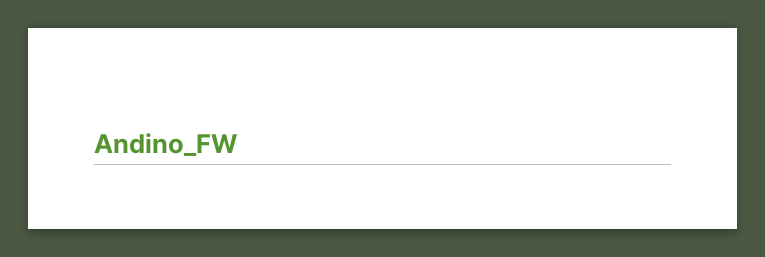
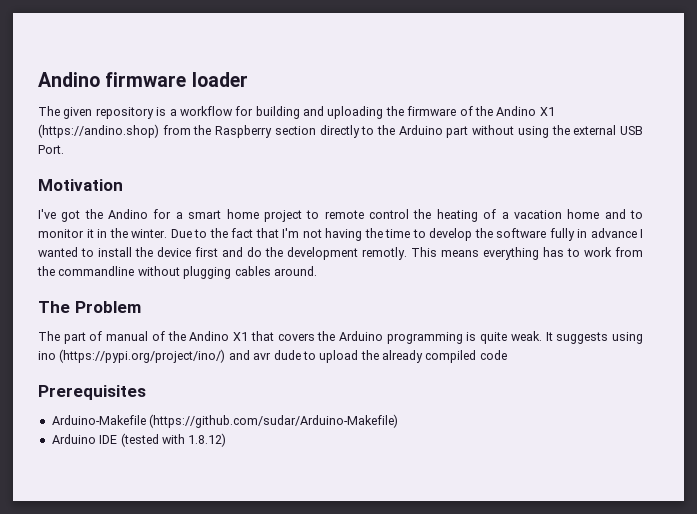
- Andino_FW
+ Andino firmware loader
+ The given repository is a workflow for building and uploading the firmware of the Andino X1 (https://andino.shop) from the Raspberry section directly to the Arduino part without using the external USB Port.
+ Motivation
+ I've got the Andino for a smart home project to remote control the heating of a vacation home and to monitor it in the winter. Due to the fact that I'm not having the time to develop the software fully in advance I wanted to install the device first and do the development remotly. This means everything has to work from the commandline without plugging cables around.
+ The Problem
+ The part of manual of the Andino X1 that covers the Arduino programming is quite weak. It suggests using ino (https://pypi.org/project/ino/) and avr dude to upload the already compiled code
+ Prerequisites
+ Arduino-Makefile (https://github.com/sudar/Arduino-Makefile)
+ Arduino IDE (tested with 1.8.12)

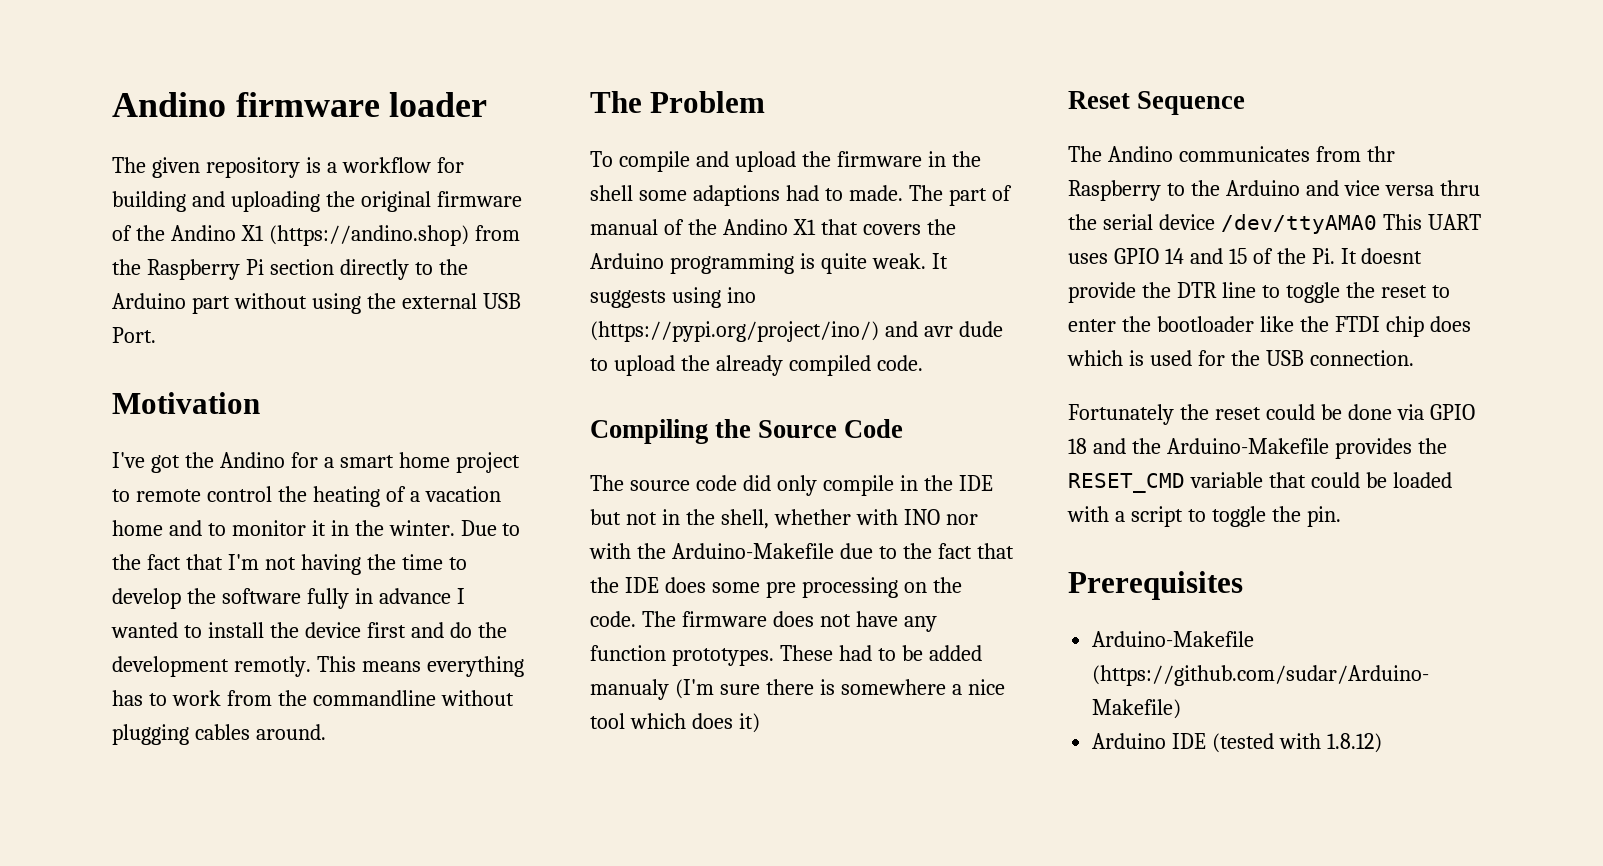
- The given repository is a workflow for building and uploading the firmware of the Andino X1 (https://andino.shop) from the Raspberry section directly to the Arduino part without using the external USB Port.
+ The given repository is a workflow for building and uploading the original firmware of the Andino X1 (https://andino.shop) from the Raspberry Pi section directly to the Arduino part without using the external USB Port.
+ To compile and upload the firmware in the shell some adaptions had to made.
- It suggests using ino (https://pypi.org/project/ino/) and avr dude to upload the already compiled code
+ It suggests using ino (https://pypi.org/project/ino/) and avr dude to upload the already compiled code.
+ Compiling the Source Code
+ The source code did only compile in the IDE but not in the shell, whether with INO nor with the Arduino-Makefile due to the fact that the IDE does some pre processing on the code. The firmware does not have any function prototypes. These had to be added manualy (I'm sure there is somewhere a nice tool which does it)
+ Reset Sequence
+ The Andino communicates from thr Raspberry to the Arduino and vice versa thru the serial device /dev/ttyAMA0 This UART uses GPIO 14 and 15 of the Pi. It doesnt provide the DTR line to toggle the reset to enter the bootloader like the FTDI chip does which is used for the USB connection.
+ Fortunately the reset could be done via GPIO 18 and the Arduino-Makefile provides the RESET_CMD variable that could be loaded with a script to toggle the pin.

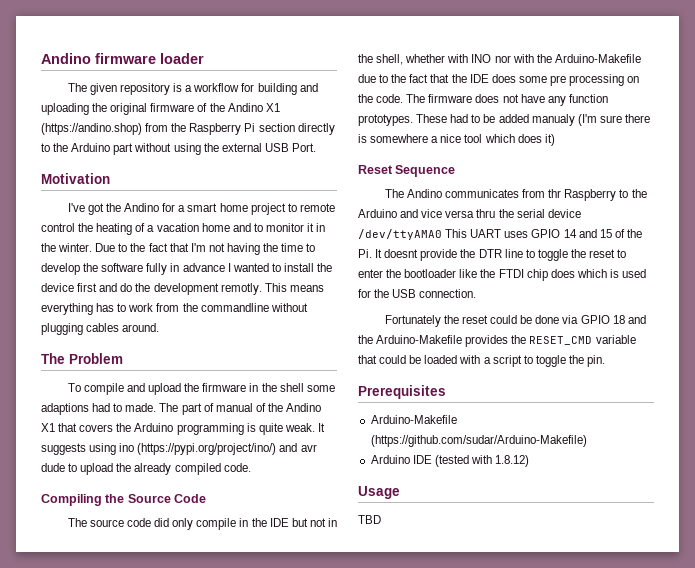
+ Usage
+ TBD

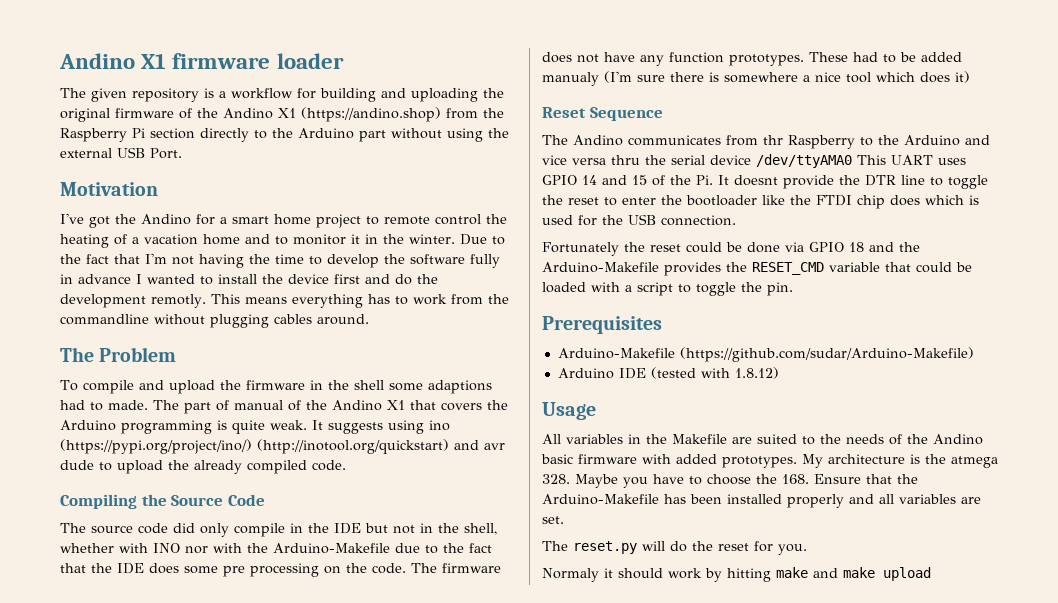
- Andino firmware loader
+ Andino X1 firmware loader
- It suggests using ino (https://pypi.org/project/ino/) and avr dude to upload the already compiled code.
+ It suggests using ino (https://pypi.org/project/ino/) (http://inotool.org/quickstart) and avr dude to upload the already compiled code.
- TBD
+ All variables in the Makefile are suited to the needs of the Andino basic firmware with added prototypes. My architecture is the atmega 328. Maybe you have to choose the 168. Ensure that the Arduino-Makefile has been installed properly and all variables are set.
+ The reset.py will do the reset for you.
+ Normaly it should work by hitting make and make upload

